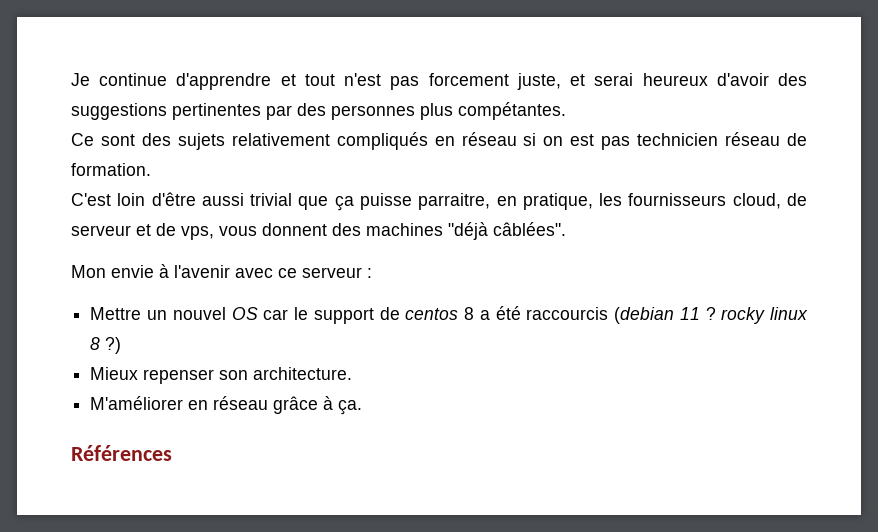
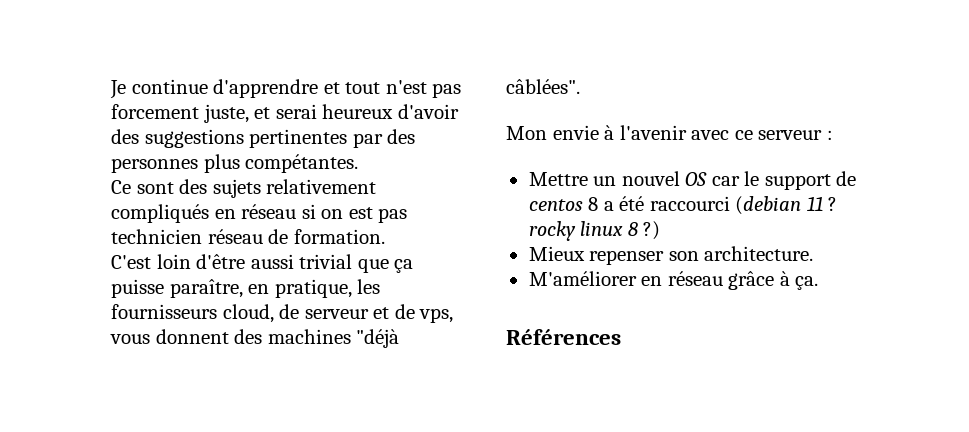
- C'est loin d'être aussi trivial que ça puisse parraitre, en pratique, les fournisseurs cloud, de serveur et de vps, vous donnent des machines "déjà câblées".
+ C'est loin d'être aussi trivial que ça puisse paraître, en pratique, les fournisseurs cloud, de serveur et de vps, vous donnent des machines "déjà câblées".
- Mettre un nouvel OS car le support de centos 8 a été raccourcis (debian 11 ? rocky linux 8 ?)
+ Mettre un nouvel OS car le support de centos 8 a été raccourci (debian 11 ? rocky linux 8 ?)

